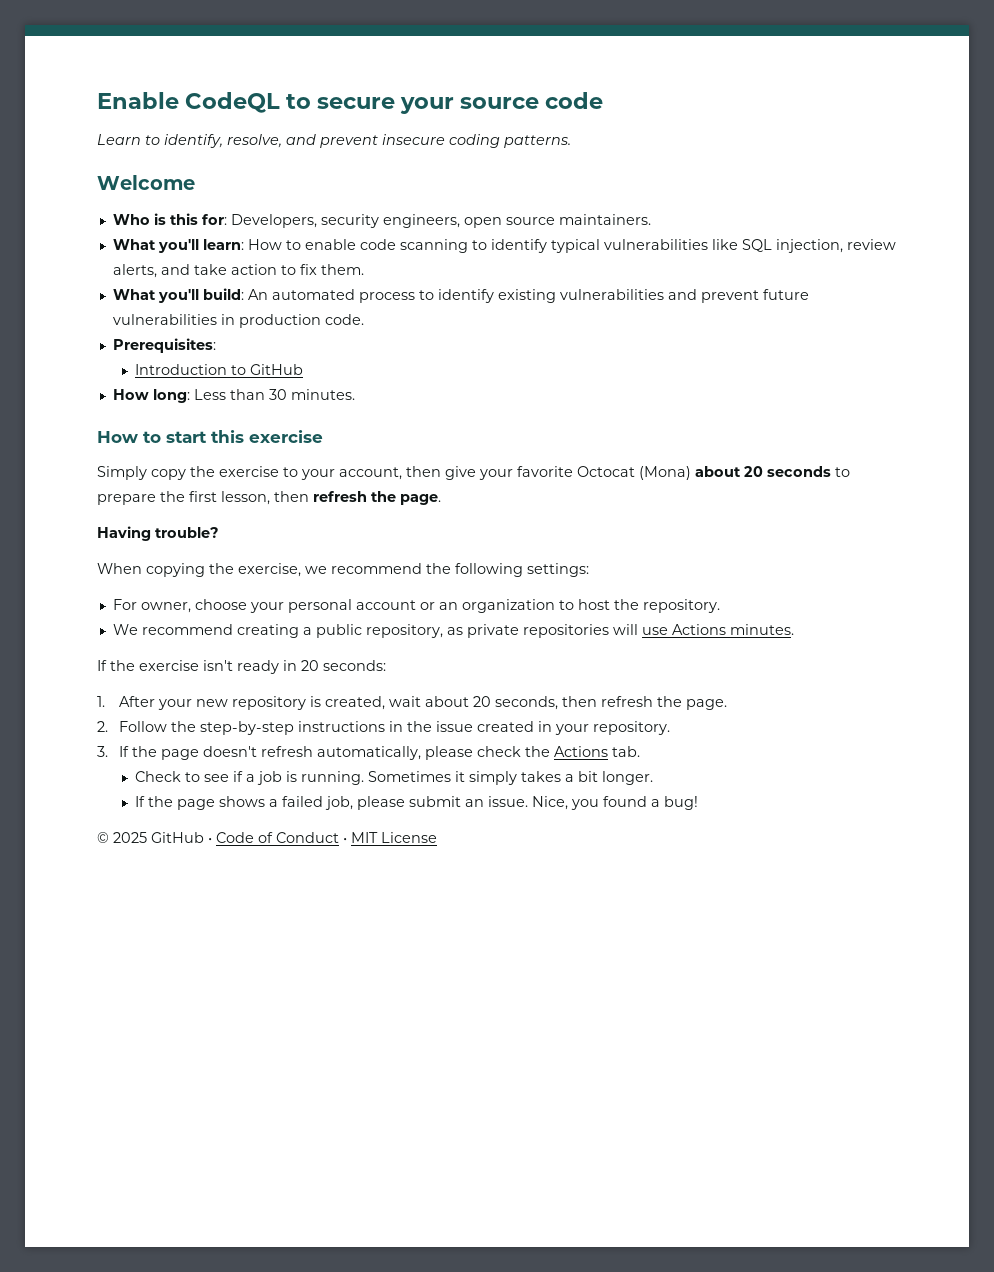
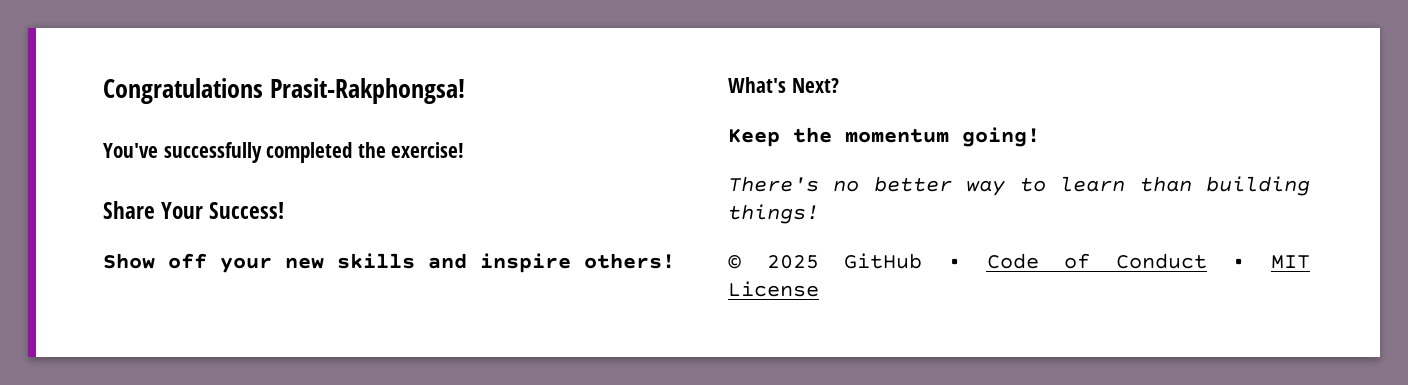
- Enable CodeQL to secure your source code
- Learn to identify, resolve, and prevent insecure coding patterns.
- Welcome
- Who is this for: Developers, security engineers, open source maintainers.
- What you'll learn: How to enable code scanning to identify typical vulnerabilities like SQL injection, review alerts, and take action to fix them.
- What you'll build: An automated process to identify existing vulnerabilities and prevent future vulnerabilities in production code.
- Prerequisites:
- Introduction to GitHub
- How long: Less than 30 minutes.
- How to start this exercise
- Simply copy the exercise to your account, then give your favorite Octocat (Mona) about 20 seconds to prepare the first lesson, then refresh the page.
- Having trouble?
- When copying the exercise, we recommend the following settings:
- For owner, choose your personal account or an organization to host the repository.
- We recommend creating a public repository, as private repositories will use Actions minutes.
- If the exercise isn't ready in 20 seconds:
- 1. After your new repository is created, wait about 20 seconds, then refresh the page.
- 2. Follow the step-by-step instructions in the issue created in your repository.
- 3. If the page doesn't refresh automatically, please check the Actions tab.
- Check to see if a job is running. Sometimes it simply takes a bit longer.
- If the page shows a failed job, please submit an issue. Nice, you found a bug!
+ Congratulations Prasit-Rakphongsa!
+ You've successfully completed the exercise!
+ Share Your Success!
+ Show off your new skills and inspire others!
+ What's Next?
+ Keep the momentum going!
+ There's no better way to learn than building things!

